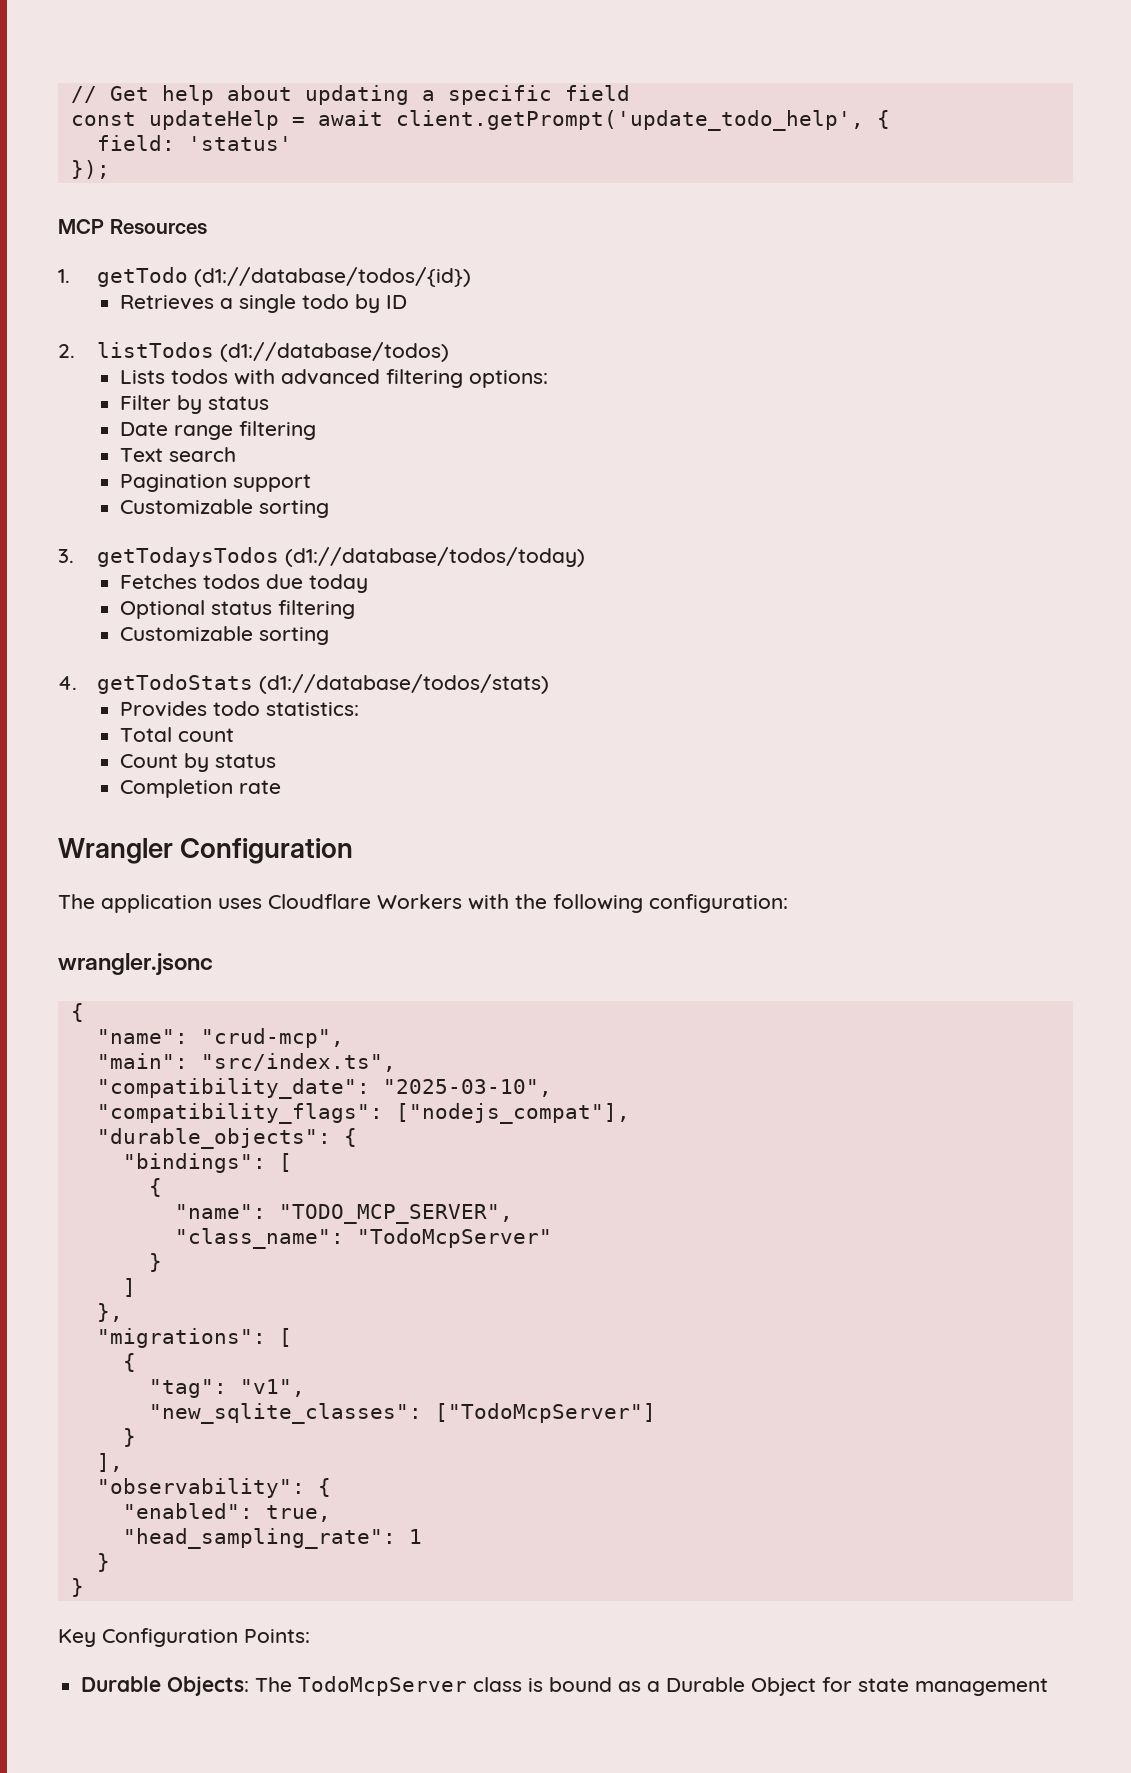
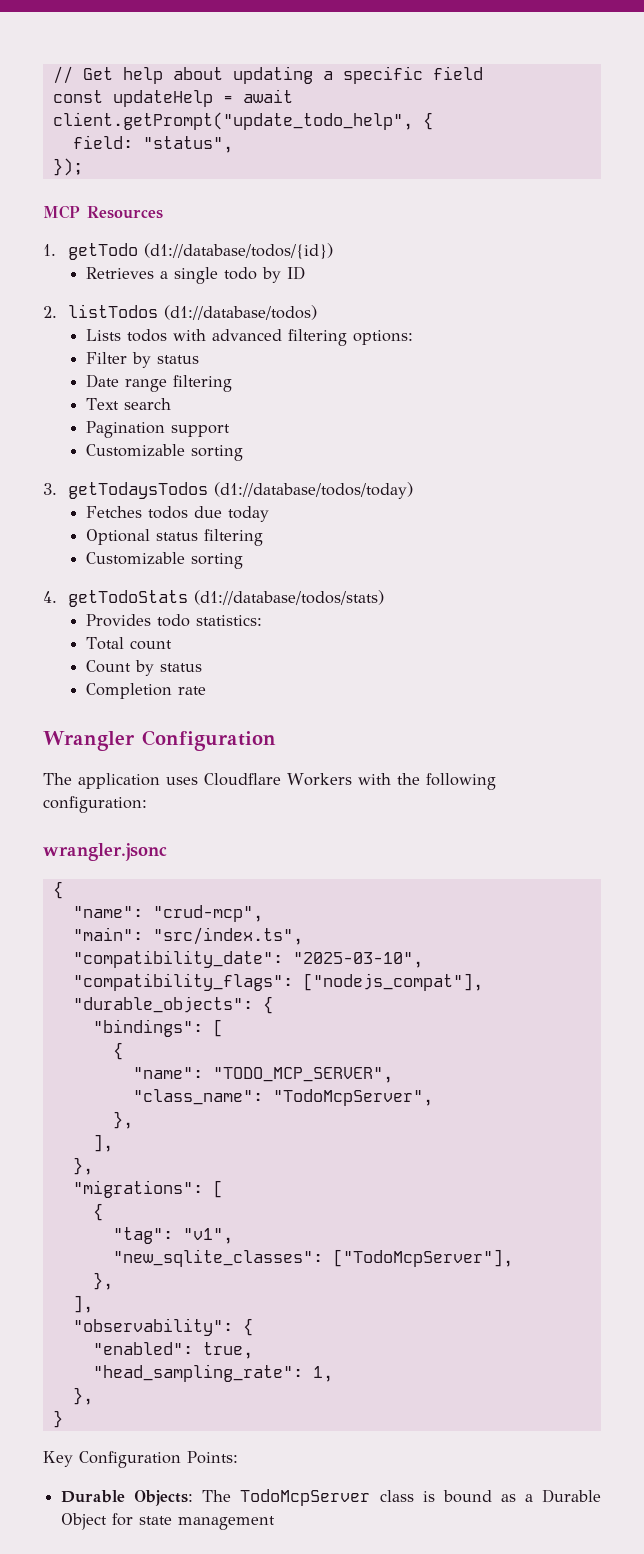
- const updateHelp = await client.getPrompt('update_todo_help', {
+ const updateHelp = await client.getPrompt("update_todo_help", {
- field: 'status'
+ field: "status",
- "class_name": "TodoMcpServer"
- }
- ]
+ "class_name": "TodoMcpServer",
+ },
+ ],
- "new_sqlite_classes": ["TodoMcpServer"]
- }
+ "new_sqlite_classes": ["TodoMcpServer"],
+ },
- "head_sampling_rate": 1
- }
+ "head_sampling_rate": 1,
+ },

